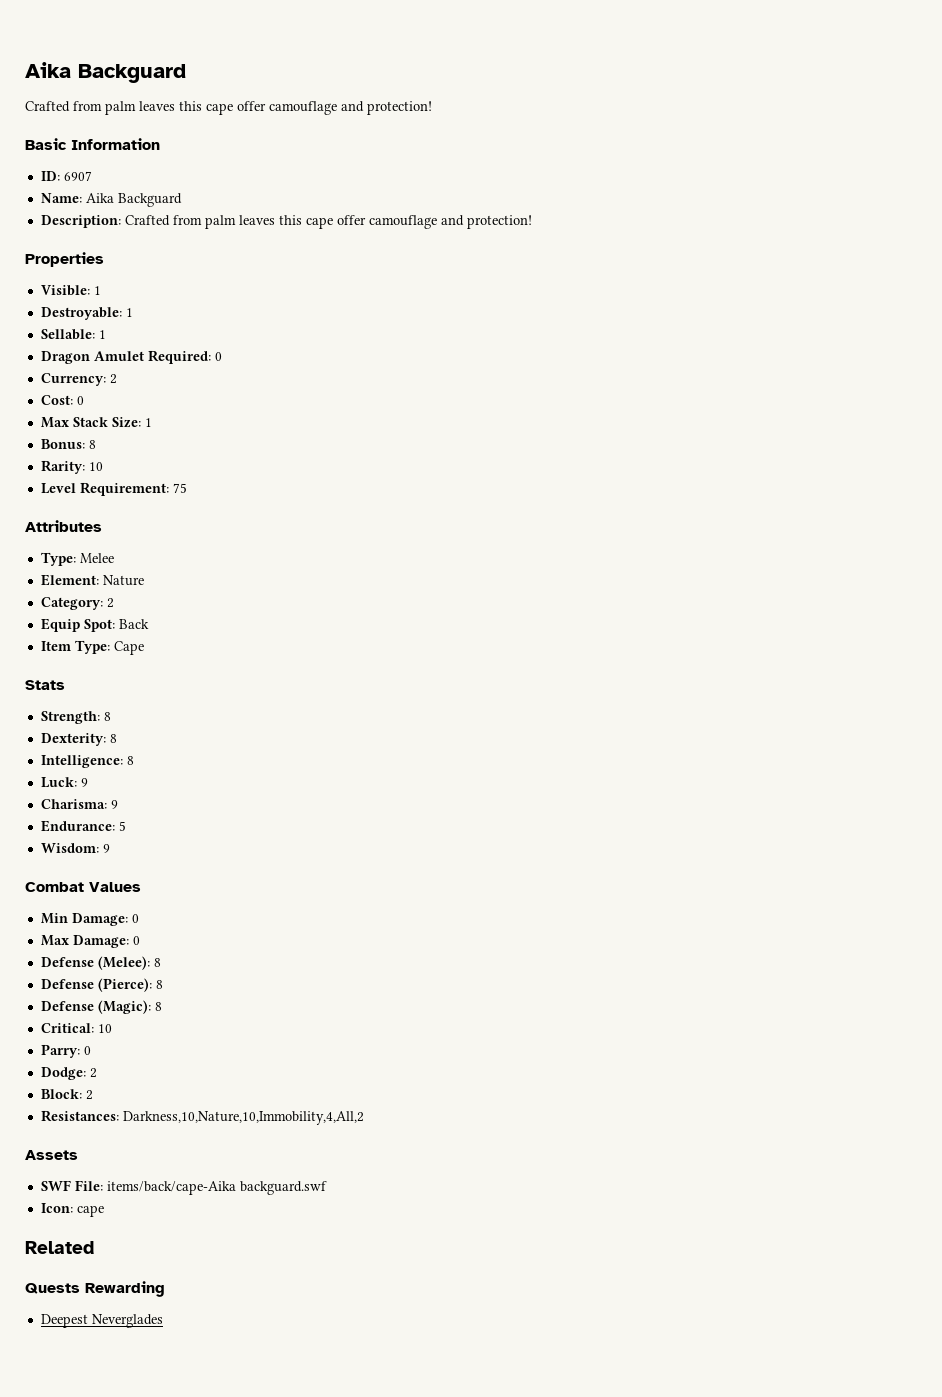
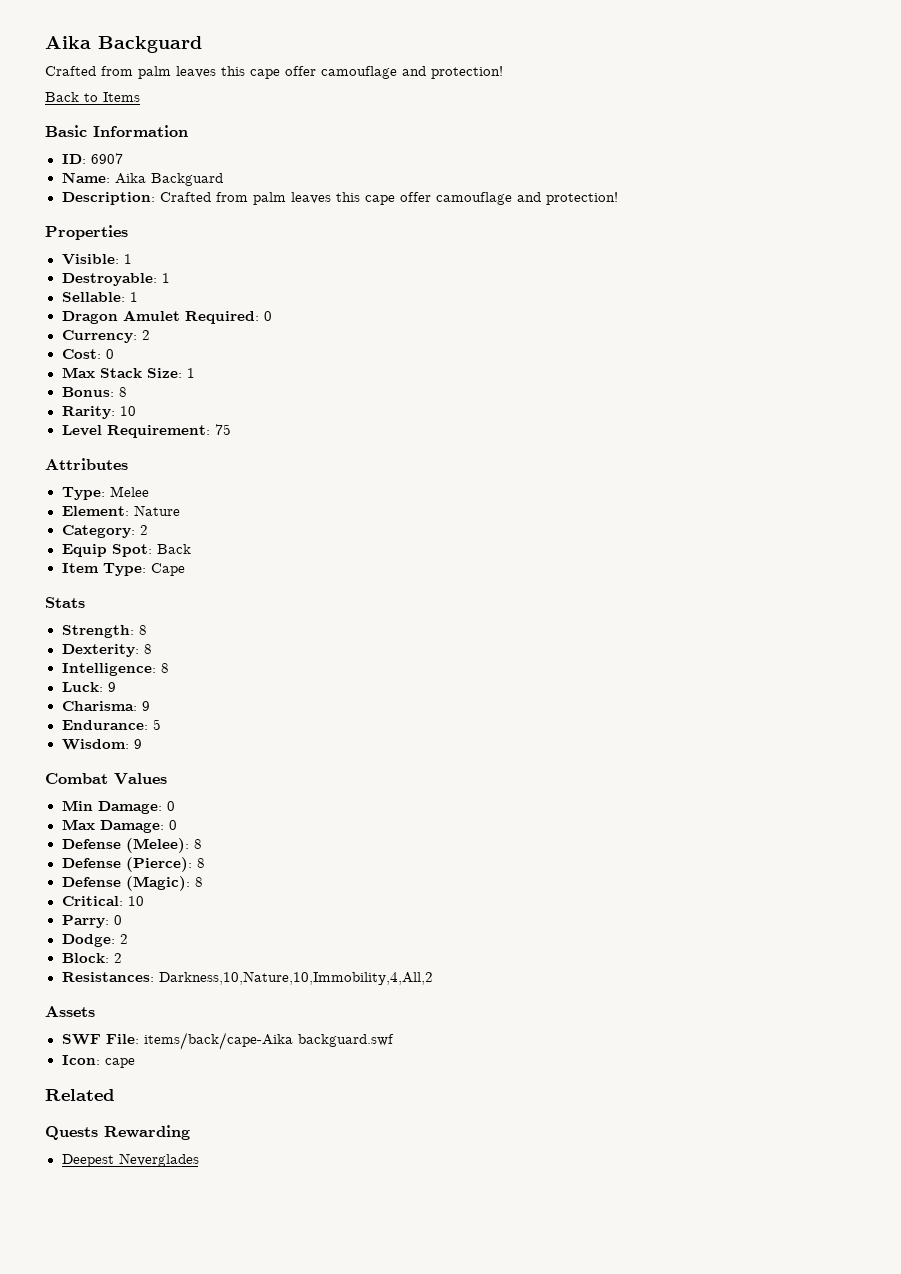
+ Back to Items

